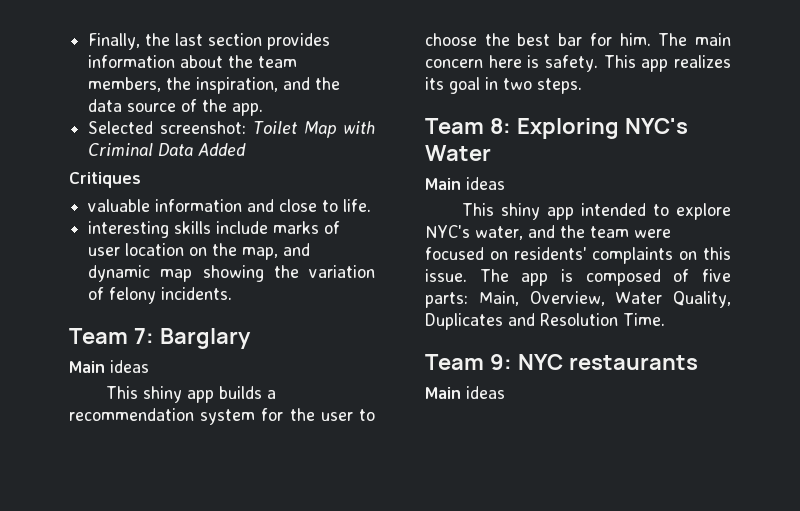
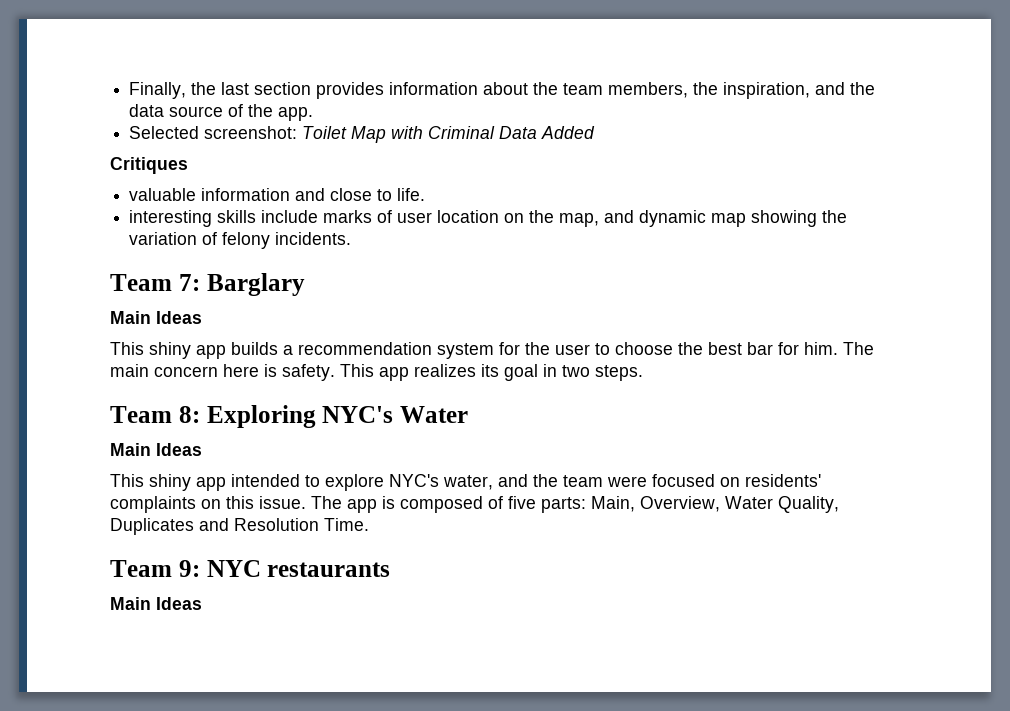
  Team 7: Barglary
- Main ideas
+ Main Ideas
  Team 8: Exploring NYC's Water
- Main ideas
+ Main Ideas
  Team 9: NYC restaurants
- Main ideas
+ Main Ideas

